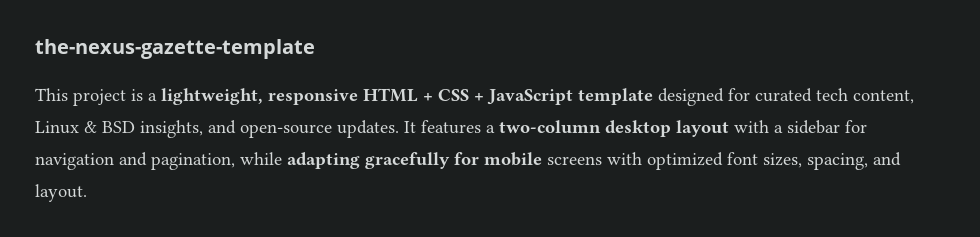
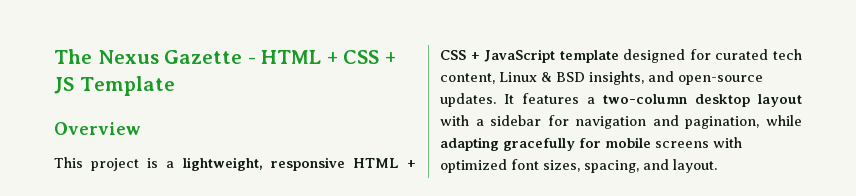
- the-nexus-gazette-template
+ The Nexus Gazette - HTML + CSS + JS Template
+ Overview

